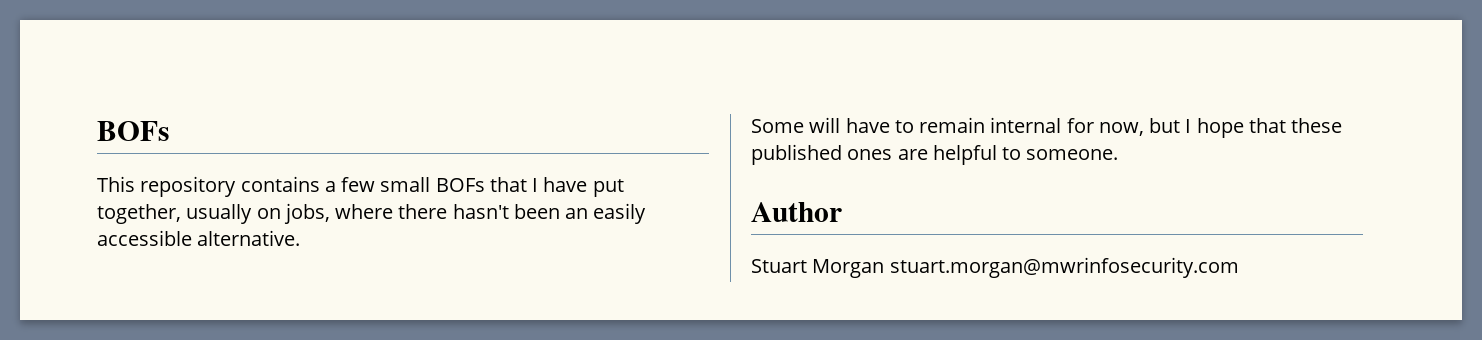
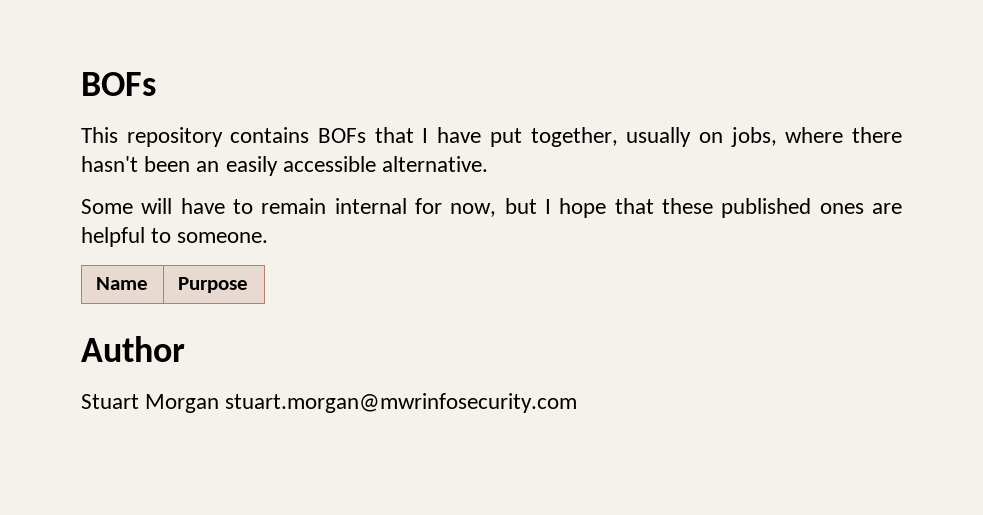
- This repository contains a few small BOFs that I have put together, usually on jobs, where there hasn't been an easily accessible alternative.
+ This repository contains BOFs that I have put together, usually on jobs, where there hasn't been an easily accessible alternative.
+ Name | Purpose

